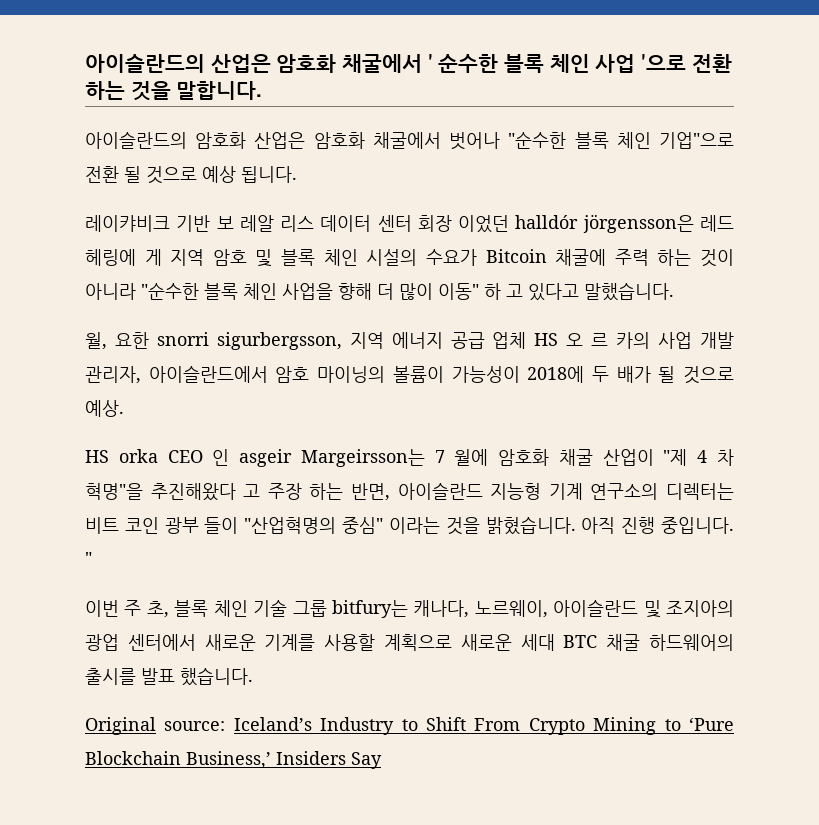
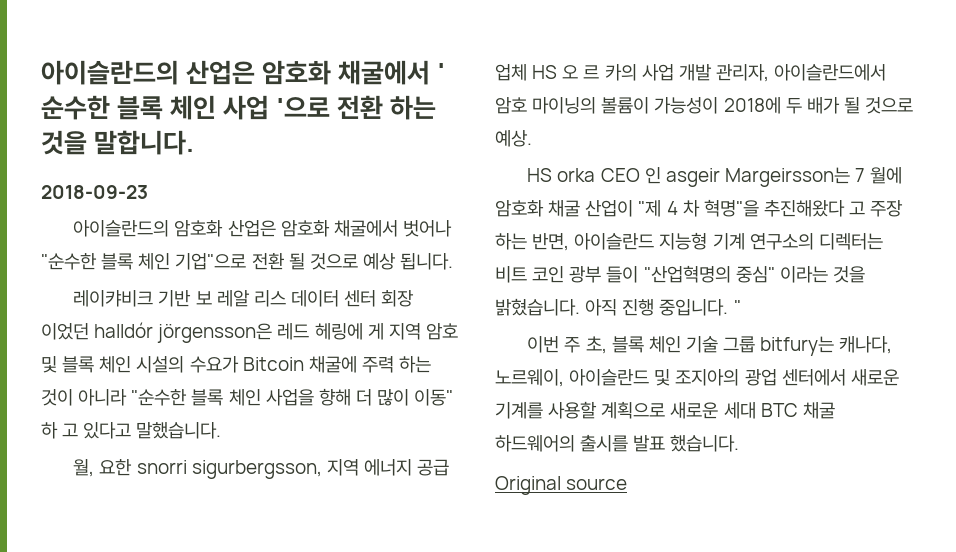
+ 2018-09-23
- Original source: Iceland’s Industry to Shift From Crypto Mining to ‘Pure Blockchain Business,’ Insiders Say
+ Original source

